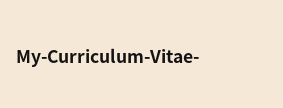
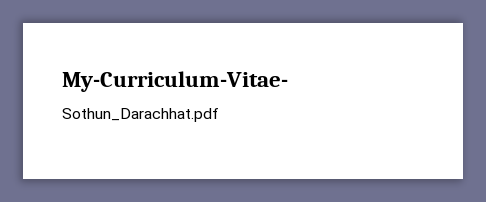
+ Sothun_Darachhat.pdf

